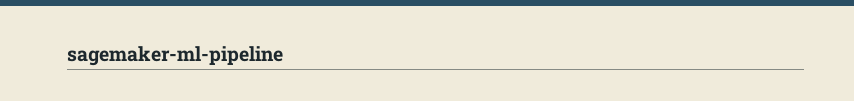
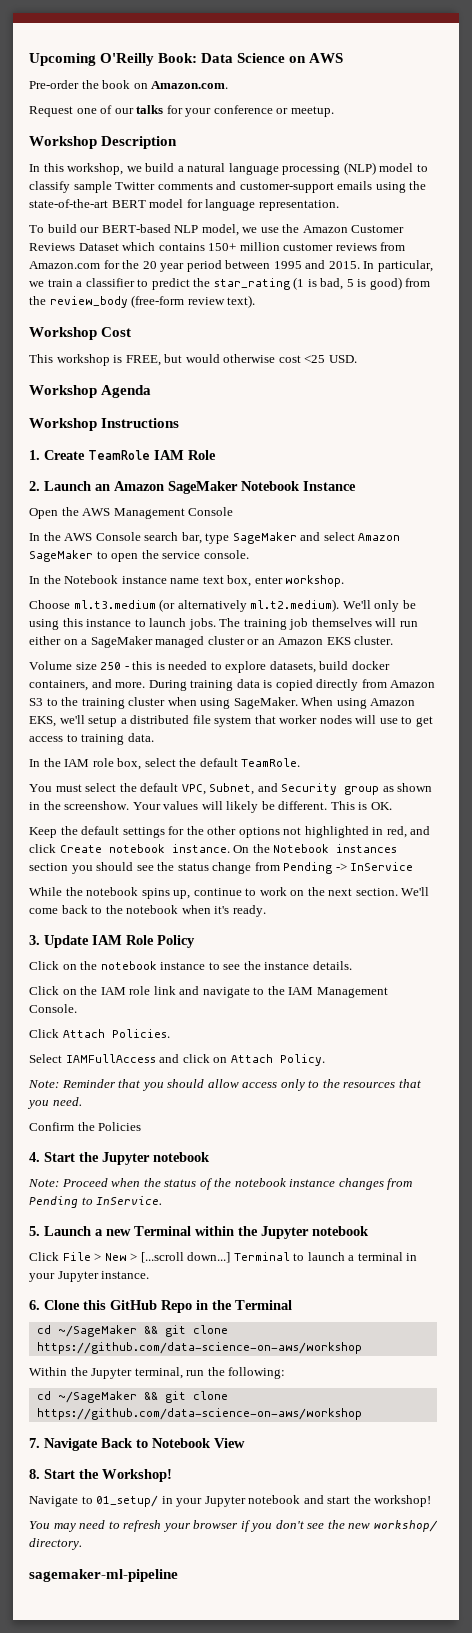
+ Upcoming O'Reilly Book: Data Science on AWS
+ Pre-order the book on Amazon.com.
+ Request one of our talks for your conference or meetup.
+ Workshop Description
+ In this workshop, we build a natural language processing (NLP) model to classify sample Twitter comments and customer-support emails using the state-of-the-art BERT model for language representation.
+ To build our BERT-based NLP model, we use the Amazon Customer Reviews Dataset which contains 150+ million customer reviews from Amazon.com for the 20 year period between 1995 and 2015. In particular, we train a classifier to predict the star_rating (1 is bad, 5 is good) from the review_body (free-form review text).
+ Workshop Cost
+ This workshop is FREE, but would otherwise cost <25 USD.
+ Workshop Agenda
+ Workshop Instructions
+ 1. Create TeamRole IAM Role
+ 2. Launch an Amazon SageMaker Notebook Instance
+ Open the AWS Management Console
+ In the AWS Console search bar, type SageMaker and select Amazon SageMaker to open the service console.
+ In the Notebook instance name text box, enter workshop.
+ Choose ml.t3.medium (or alternatively ml.t2.medium). We'll only be using this instance to launch jobs. The training job themselves will run either on a SageMaker managed cluster or an Amazon EKS cluster.
+ Volume size 250 - this is needed to explore datasets, build docker containers, and more. During training data is copied directly from Amazon S3 to the training cluster when using SageMaker. When using Amazon EKS, we'll setup a distributed file system that worker nodes will use to get access to training data.
+ In the IAM role box, select the default TeamRole.
+ You must select the default VPC, Subnet, and Security group as shown in the screenshow. Your values will likely be different. This is OK.
+ Keep the default settings for the other options not highlighted in red, and click Create notebook instance. On the Notebook instances section you should see the status change from Pending -> InService
+ While the notebook spins up, continue to work on the next section. We'll come back to the notebook when it's ready.
+ 3. Update IAM Role Policy
+ Click on the notebook instance to see the instance details.
+ Click on the IAM role link and navigate to the IAM Management Console.
+ Click Attach Policies.
+ Select IAMFullAccess and click on Attach Policy.
+ Note: Reminder that you should allow access only to the resources that you need.
+ Confirm the Policies
+ 4. Start the Jupyter notebook
+ Note: Proceed when the status of the notebook instance changes from Pending to InService.
+ 5. Launch a new Terminal within the Jupyter notebook
+ Click File > New > [...scroll down...] Terminal to launch a terminal in your Jupyter instance.
+ 6. Clone this GitHub Repo in the Terminal
+ cd ~/SageMaker && git clone https://github.com/data-science-on-aws/workshop
+ Within the Jupyter terminal, run the following:
+ cd ~/SageMaker && git clone https://github.com/data-science-on-aws/workshop
+ 7. Navigate Back to Notebook View
+ 8. Start the Workshop!
+ Navigate to 01_setup/ in your Jupyter notebook and start the workshop!
+ You may need to refresh your browser if you don't see the new workshop/ directory.

